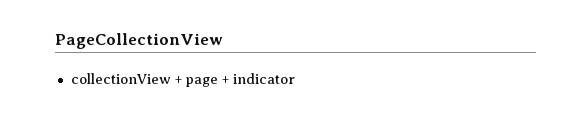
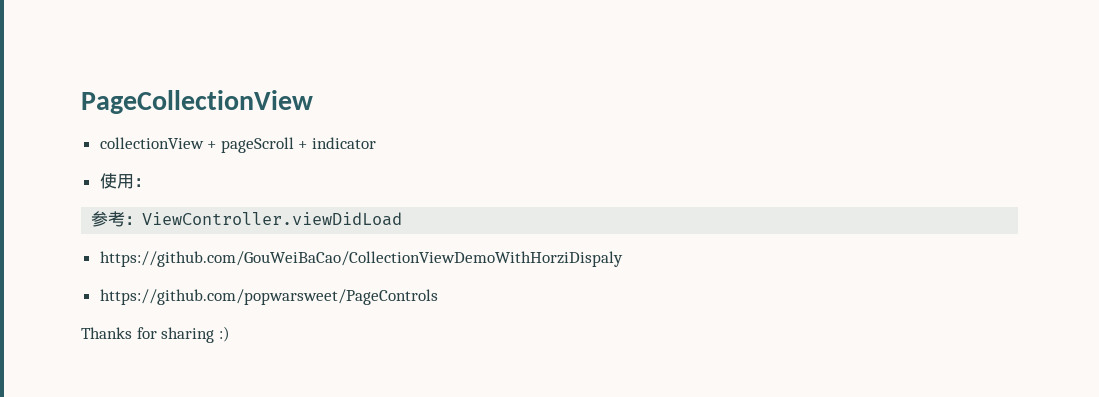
- collectionView + page + indicator
+ collectionView + pageScroll + indicator
+ 使用：
+ 参考：ViewController.viewDidLoad
+ https://github.com/GouWeiBaCao/CollectionViewDemoWithHorziDispaly
+ https://github.com/popwarsweet/PageControls
+ Thanks for sharing :)

